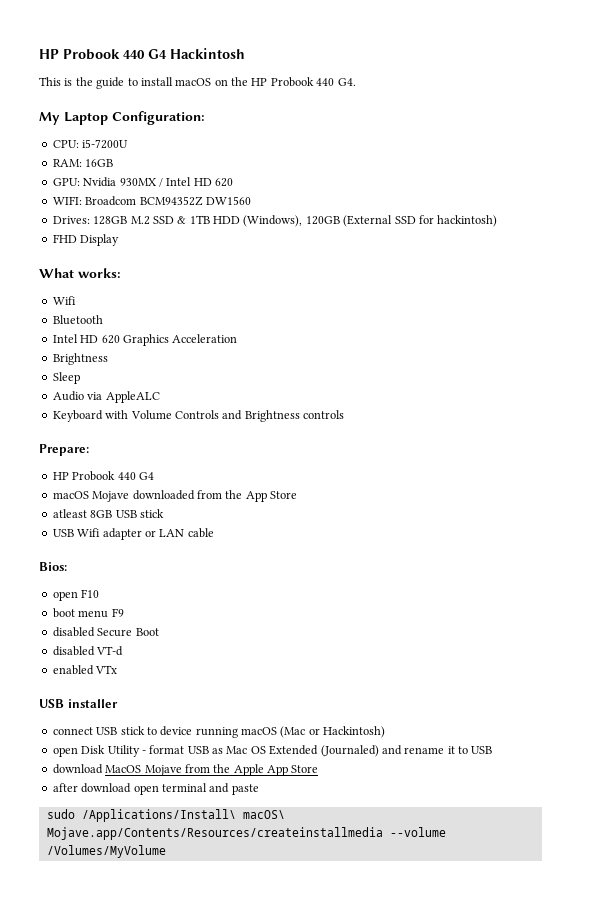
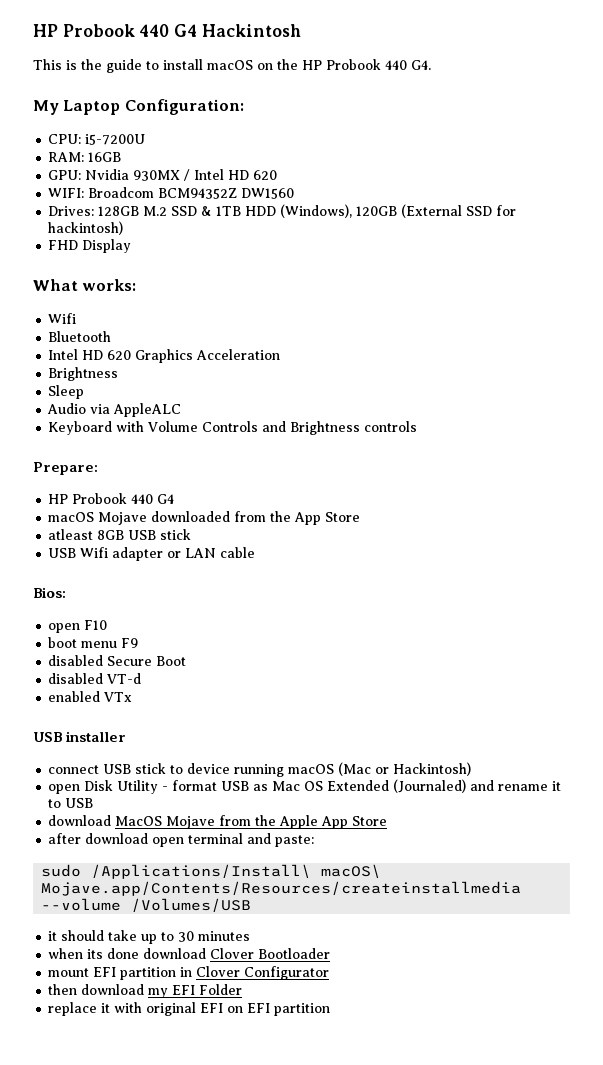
- after download open terminal and paste
+ after download open terminal and paste:
- sudo /Applications/Install\ macOS\ Mojave.app/Contents/Resources/createinstallmedia --volume /Volumes/MyVolume
+ sudo /Applications/Install\ macOS\ Mojave.app/Contents/Resources/createinstallmedia --volume /Volumes/USB
+ it should take up to 30 minutes
+ when its done download Clover Bootloader
+ mount EFI partition in Clover Configurator
+ then download my EFI Folder
+ replace it with original EFI on EFI partition

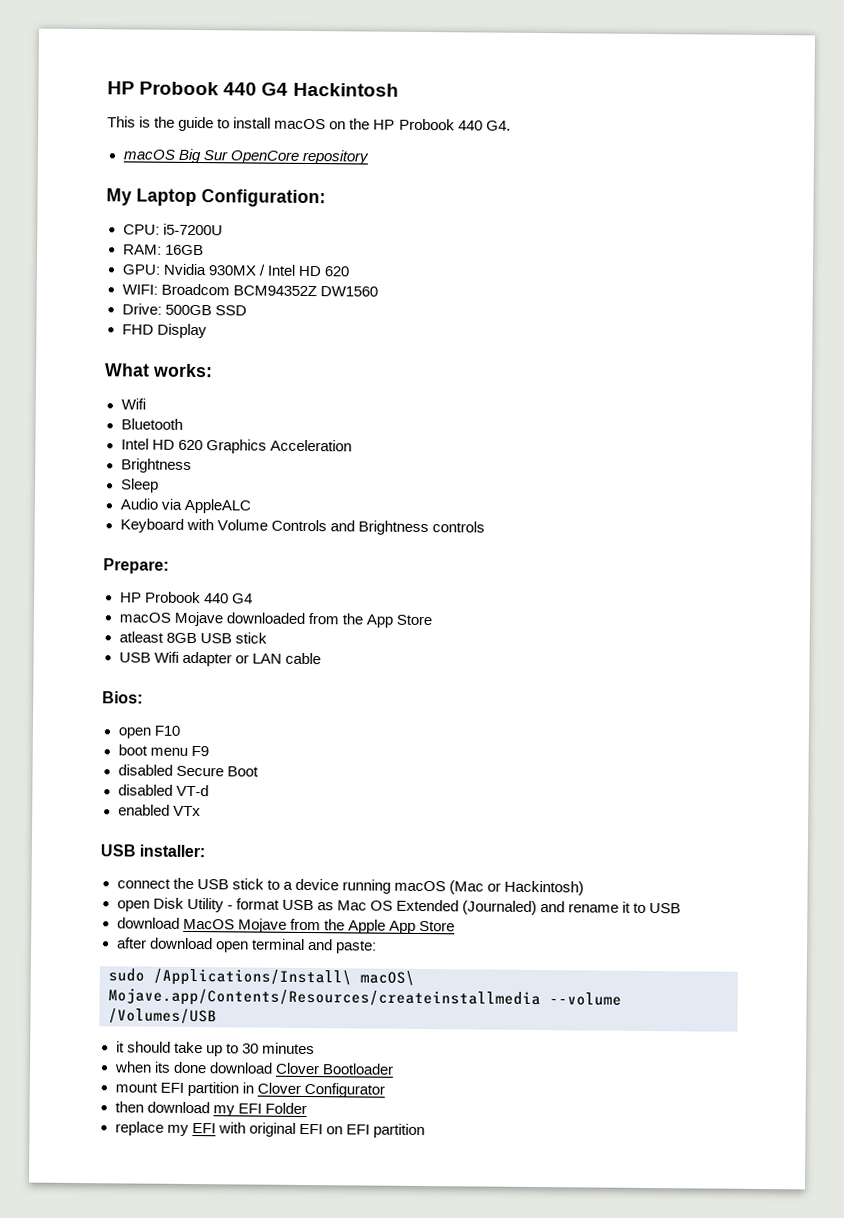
+ macOS Big Sur OpenCore repository
- Drives: 128GB M.2 SSD & 1TB HDD (Windows), 120GB (External SSD for hackintosh)
+ Drive: 500GB SSD
- USB installer
+ USB installer:
- connect USB stick to device running macOS (Mac or Hackintosh)
+ connect the USB stick to a device running macOS (Mac or Hackintosh)
- replace it with original EFI on EFI partition
+ replace my EFI with original EFI on EFI partition

